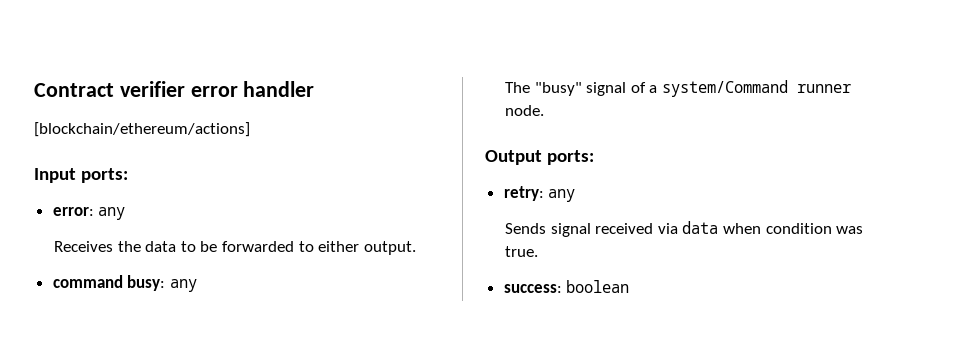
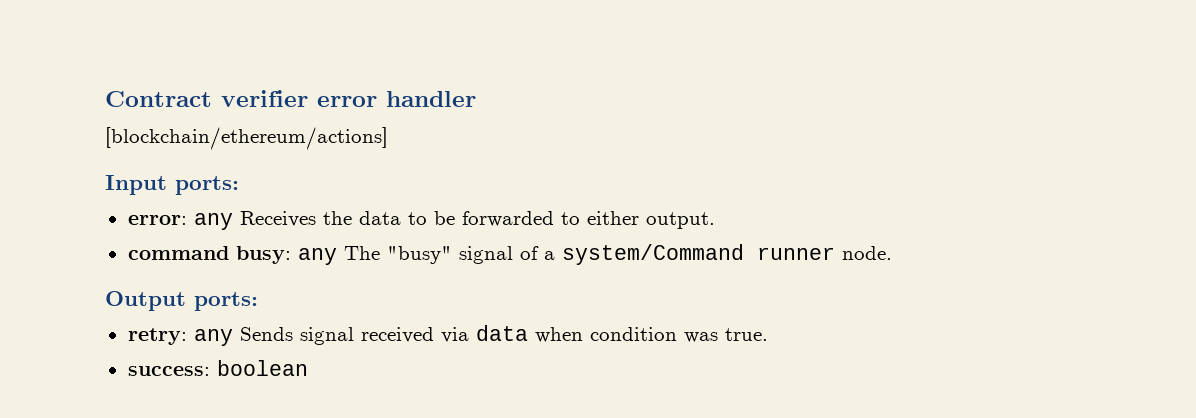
- error: any
- Receives the data to be forwarded to either output.
+ error: any Receives the data to be forwarded to either output.
- command busy: any
- The "busy" signal of a system/Command runner node.
+ command busy: any The "busy" signal of a system/Command runner node.
- retry: any
- Sends signal received via data when condition was true.
+ retry: any Sends signal received via data when condition was true.

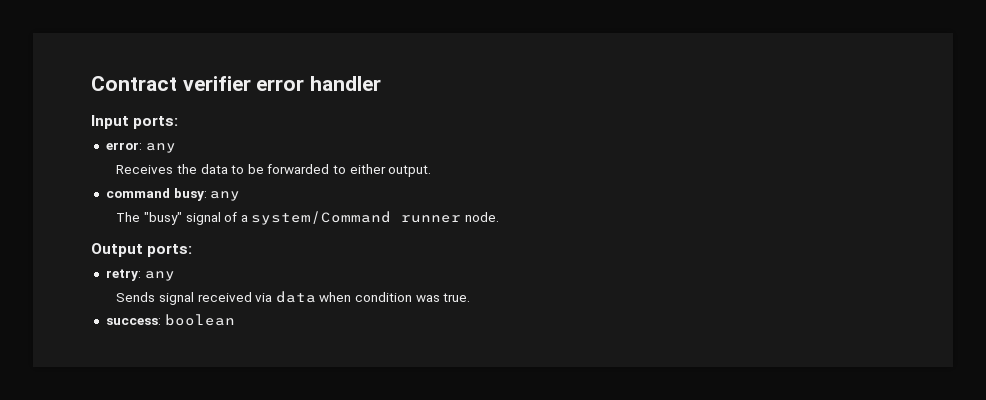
- [blockchain/ethereum/actions]
- error: any Receives the data to be forwarded to either output.
+ error: any
+ Receives the data to be forwarded to either output.
- command busy: any The "busy" signal of a system/Command runner node.
+ command busy: any
+ The "busy" signal of a system/Command runner node.
- retry: any Sends signal received via data when condition was true.
+ retry: any
+ Sends signal received via data when condition was true.

